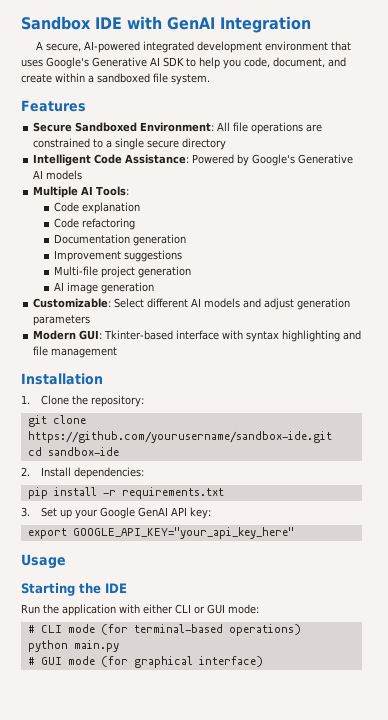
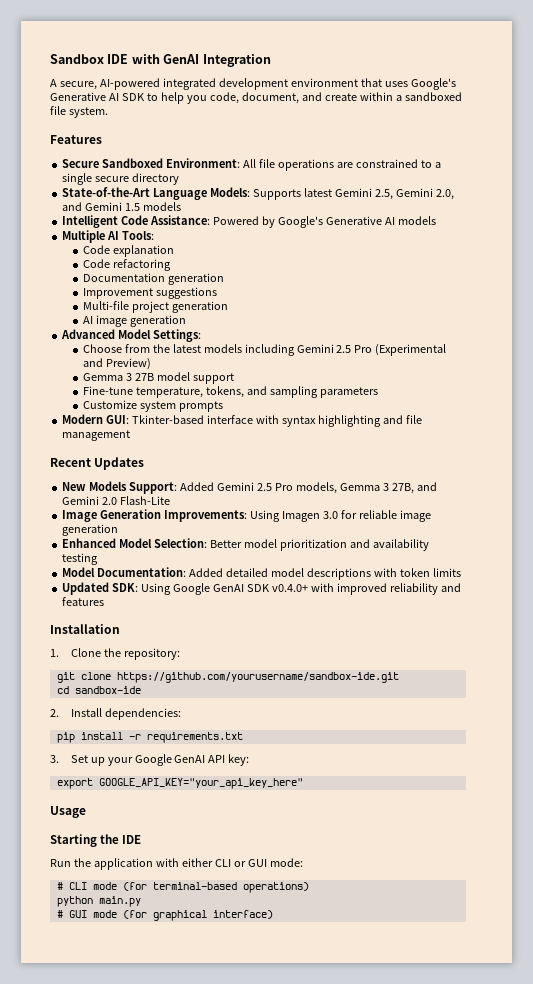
+ State-of-the-Art Language Models: Supports latest Gemini 2.5, Gemini 2.0, and Gemini 1.5 models
- Customizable: Select different AI models and adjust generation parameters
+ Advanced Model Settings:
+ Choose from the latest models including Gemini 2.5 Pro (Experimental and Preview)
+ Gemma 3 27B model support
+ Fine-tune temperature, tokens, and sampling parameters
+ Customize system prompts
+ Recent Updates
+ New Models Support: Added Gemini 2.5 Pro models, Gemma 3 27B, and Gemini 2.0 Flash-Lite
+ Image Generation Improvements: Using Imagen 3.0 for reliable image generation
+ Enhanced Model Selection: Better model prioritization and availability testing
+ Model Documentation: Added detailed model descriptions with token limits
+ Updated SDK: Using Google GenAI SDK v0.4.0+ with improved reliability and features

